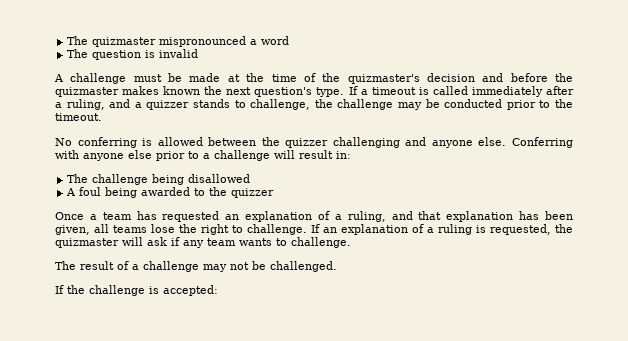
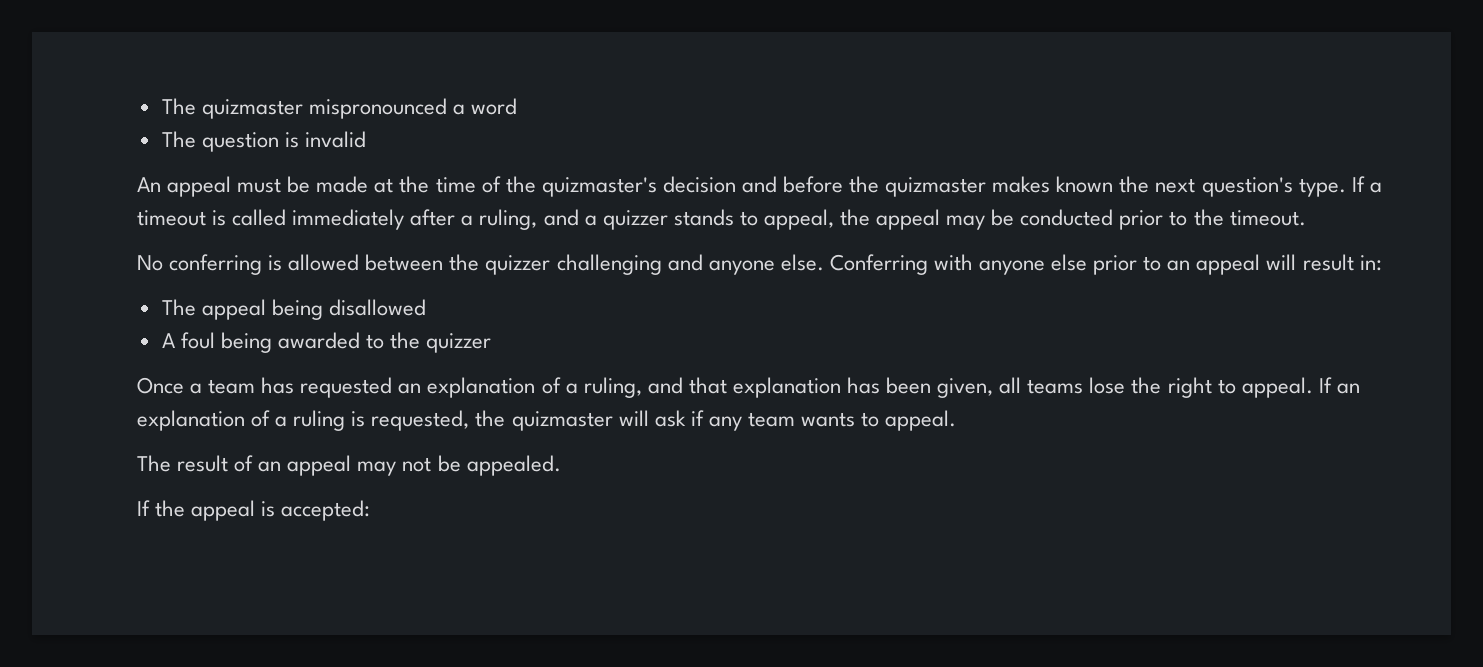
- A challenge must be made at the time of the quizmaster's decision and before the quizmaster makes known the next question's type.
+ An appeal must be made at the time of the quizmaster's decision and before the quizmaster makes known the next question's type.
- If a timeout is called immediately after a ruling, and a quizzer stands to challenge, the challenge may be conducted prior to the timeout.
+ If a timeout is called immediately after a ruling, and a quizzer stands to appeal, the appeal may be conducted prior to the timeout.
- Conferring with anyone else prior to a challenge will result in:
+ Conferring with anyone else prior to an appeal will result in:
- The challenge being disallowed
+ The appeal being disallowed
- Once a team has requested an explanation of a ruling, and that explanation has been given, all teams lose the right to challenge.
+ Once a team has requested an explanation of a ruling, and that explanation has been given, all teams lose the right to appeal.
- If an explanation of a ruling is requested, the quizmaster will ask if any team wants to challenge.
+ If an explanation of a ruling is requested, the quizmaster will ask if any team wants to appeal.
- The result of a challenge may not be challenged.
+ The result of an appeal may not be appealed.
- If the challenge is accepted:
+ If the appeal is accepted:

